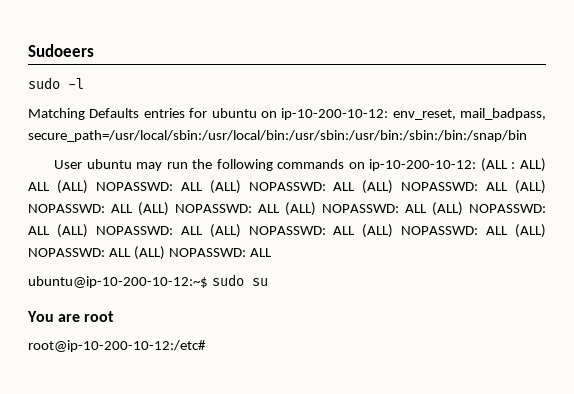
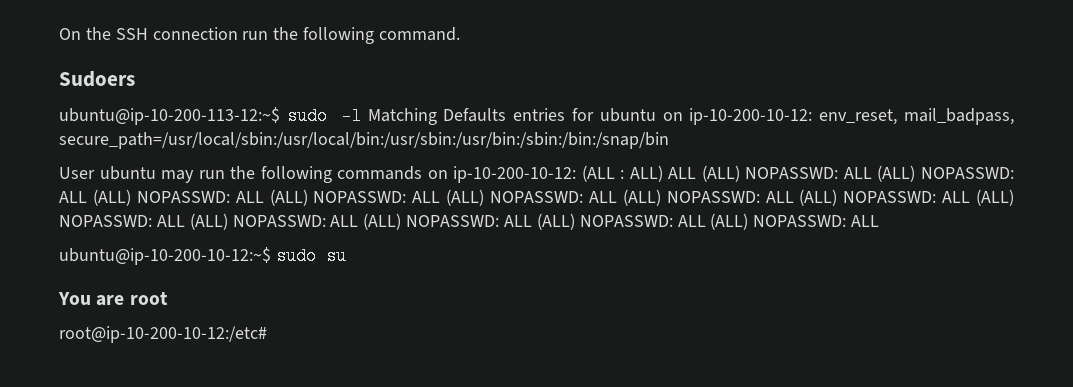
- Sudoeers
- sudo -l
- Matching Defaults entries for ubuntu on ip-10-200-10-12: env_reset, mail_badpass, secure_path=/usr/local/sbin:/usr/local/bin:/usr/sbin:/usr/bin:/sbin:/bin:/snap/bin
+ On the SSH connection run the following command.
+ Sudoers
+ ubuntu@ip-10-200-113-12:~$ sudo -l Matching Defaults entries for ubuntu on ip-10-200-10-12: env_reset, mail_badpass, secure_path=/usr/local/sbin:/usr/local/bin:/usr/sbin:/usr/bin:/sbin:/bin:/snap/bin

